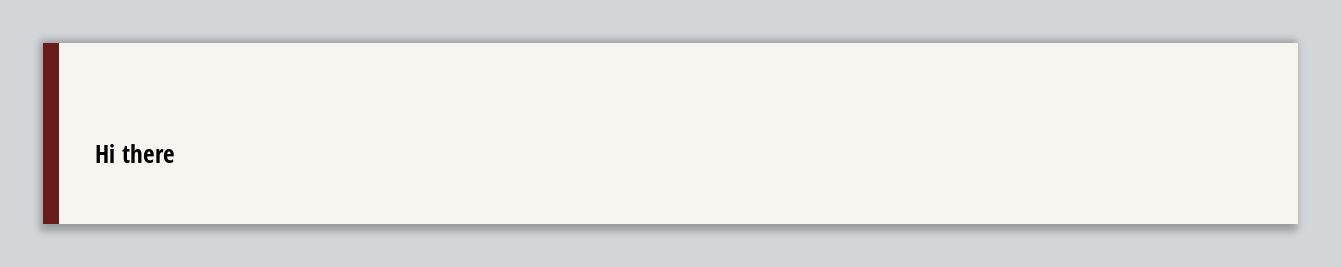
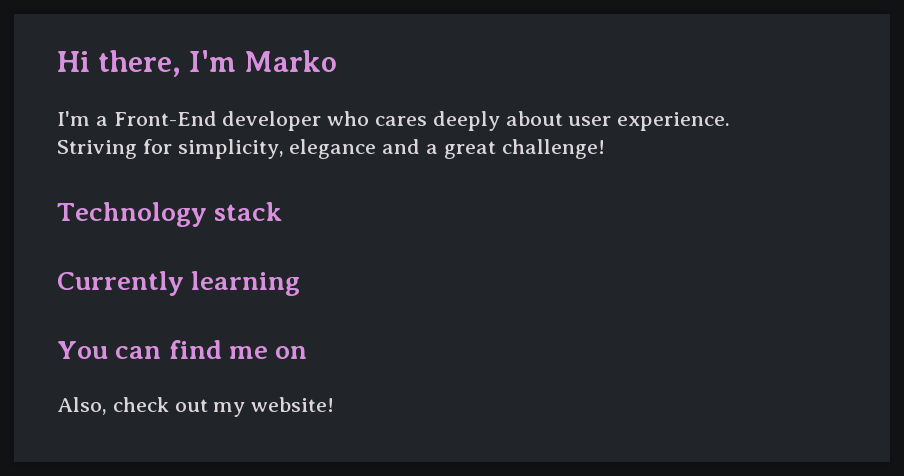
- Hi there
+ Hi there, I'm Marko
+ I'm a Front-End developer who cares deeply about user experience.
+ Striving for simplicity, elegance and a great challenge!
+ Technology stack
+ Currently learning
+ You can find me on
+ Also, check out my website!

